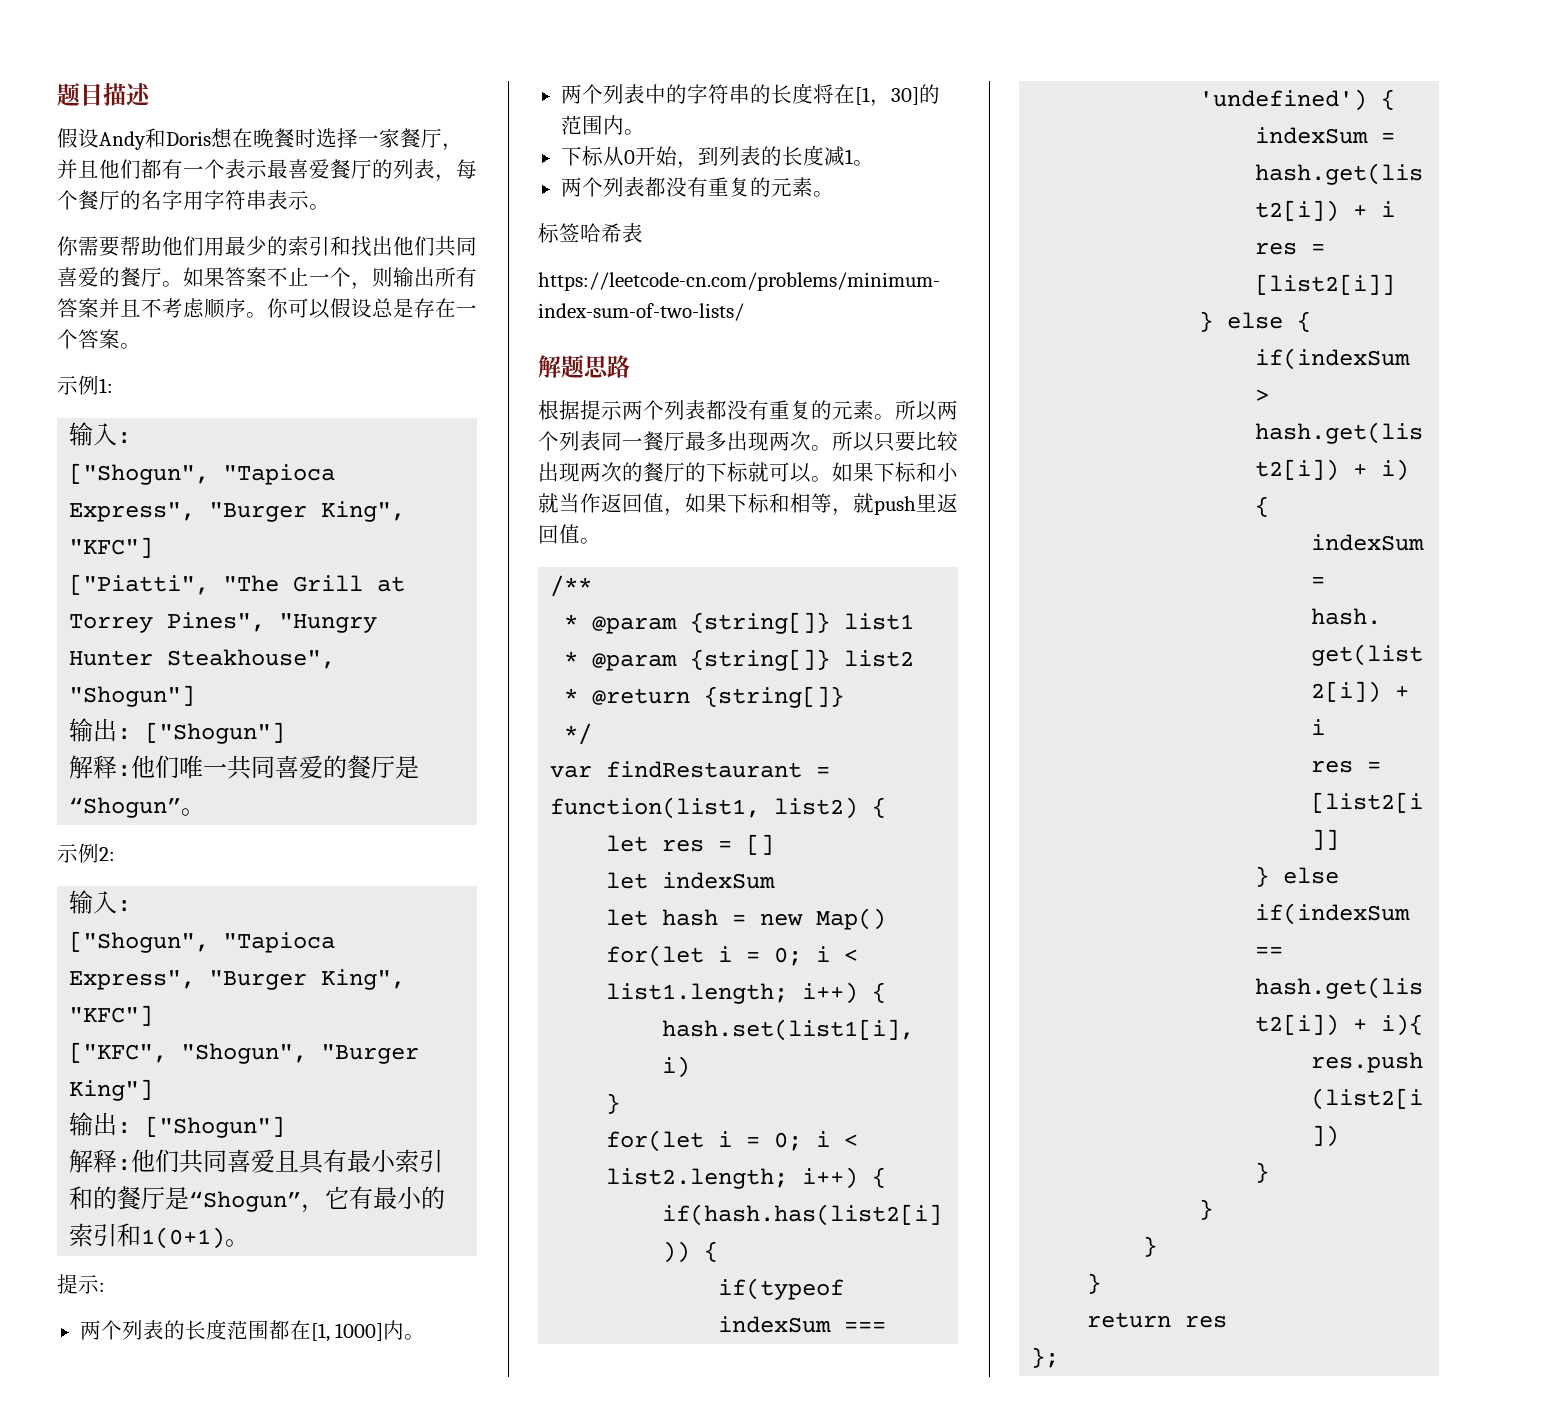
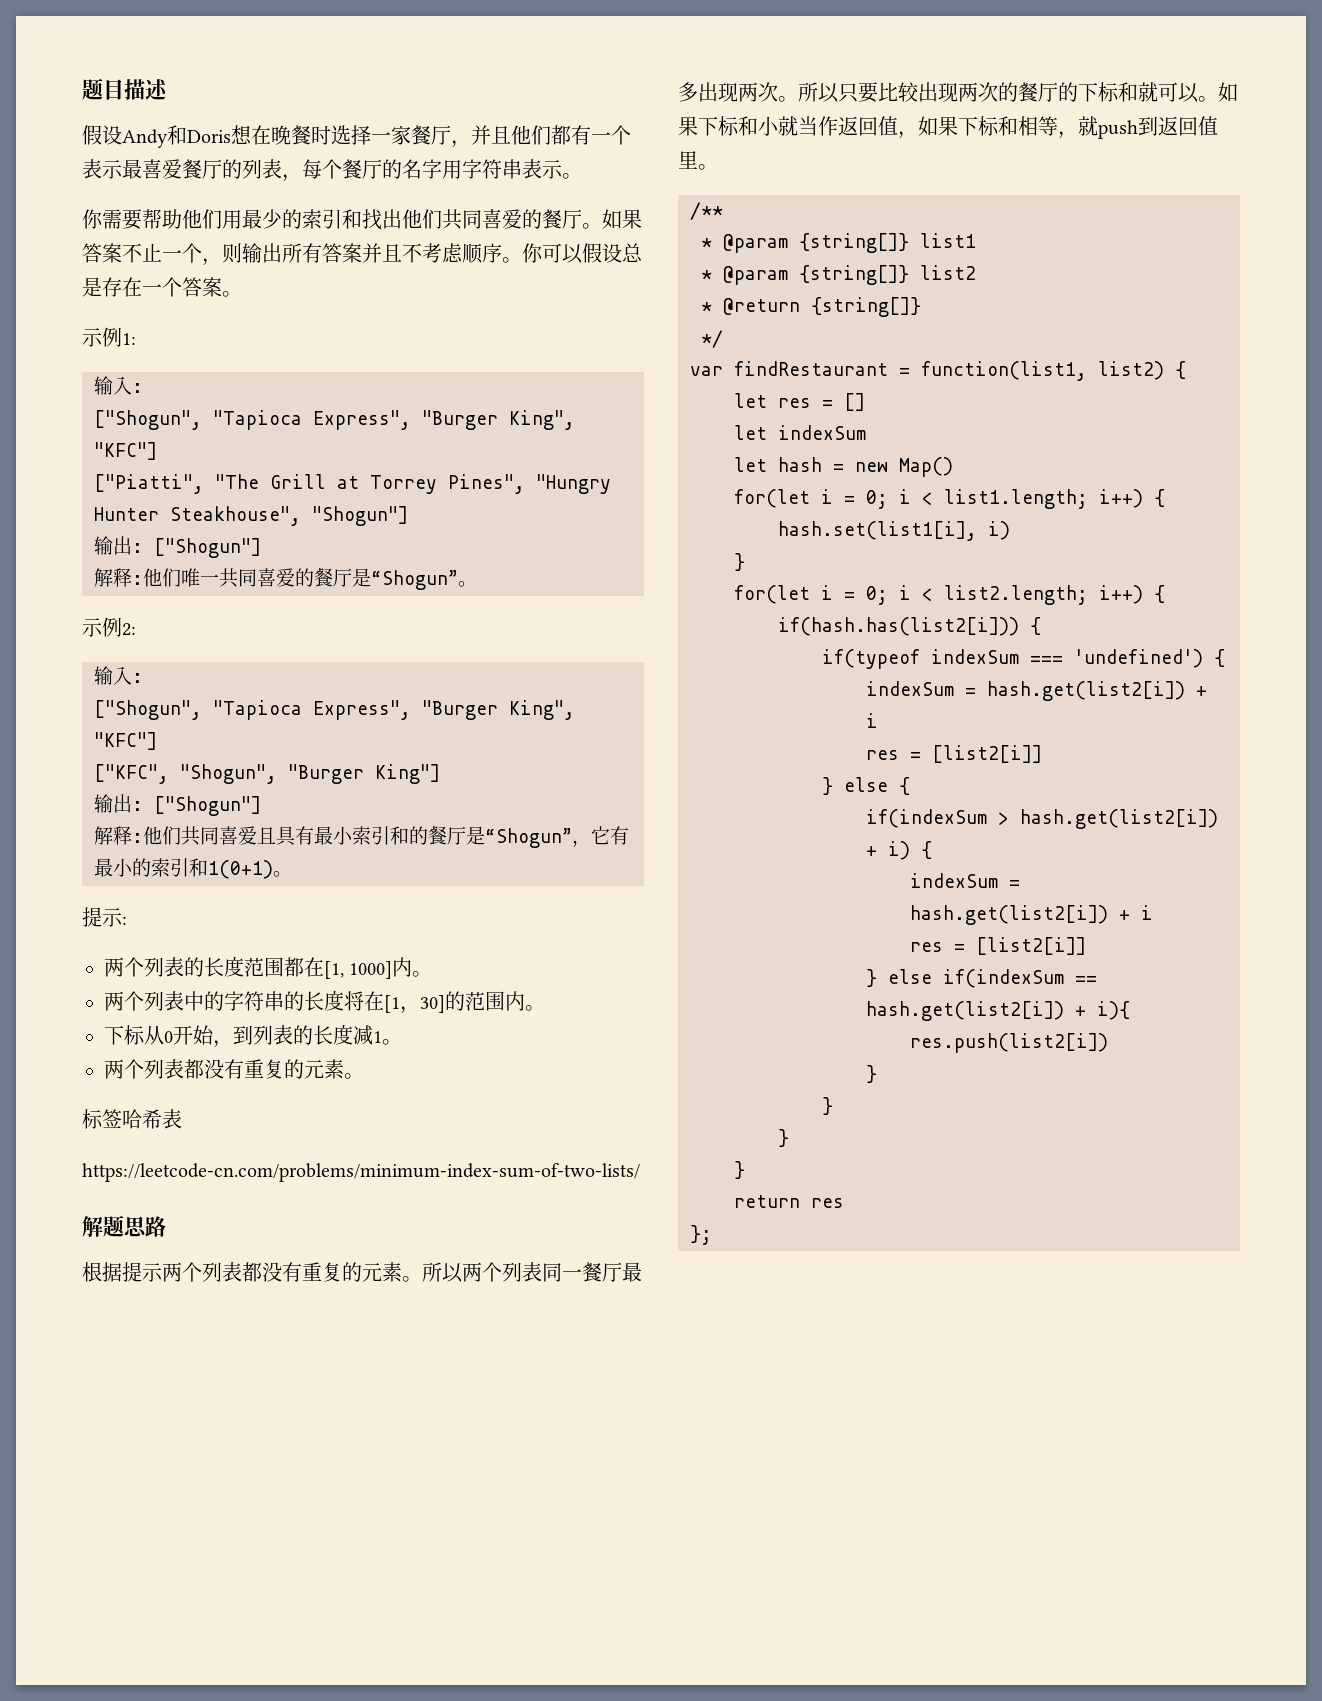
- 所以只要比较出现两次的餐厅的下标就可以。
+ 所以只要比较出现两次的餐厅的下标和就可以。
- 如果下标和小就当作返回值，如果下标和相等，就push里返回值。
+ 如果下标和小就当作返回值，如果下标和相等，就push到返回值里。

